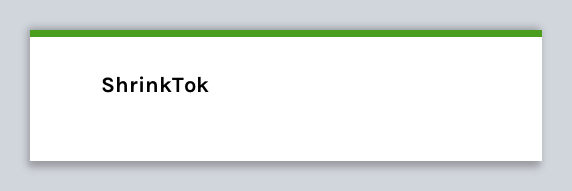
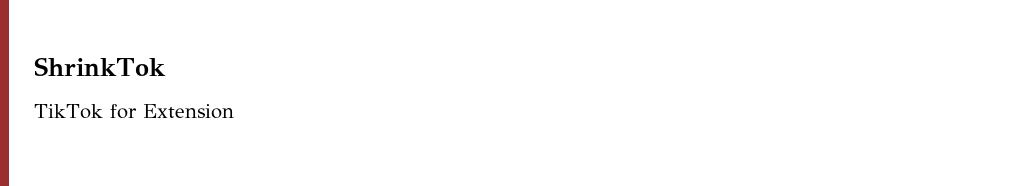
+ TikTok for Extension

